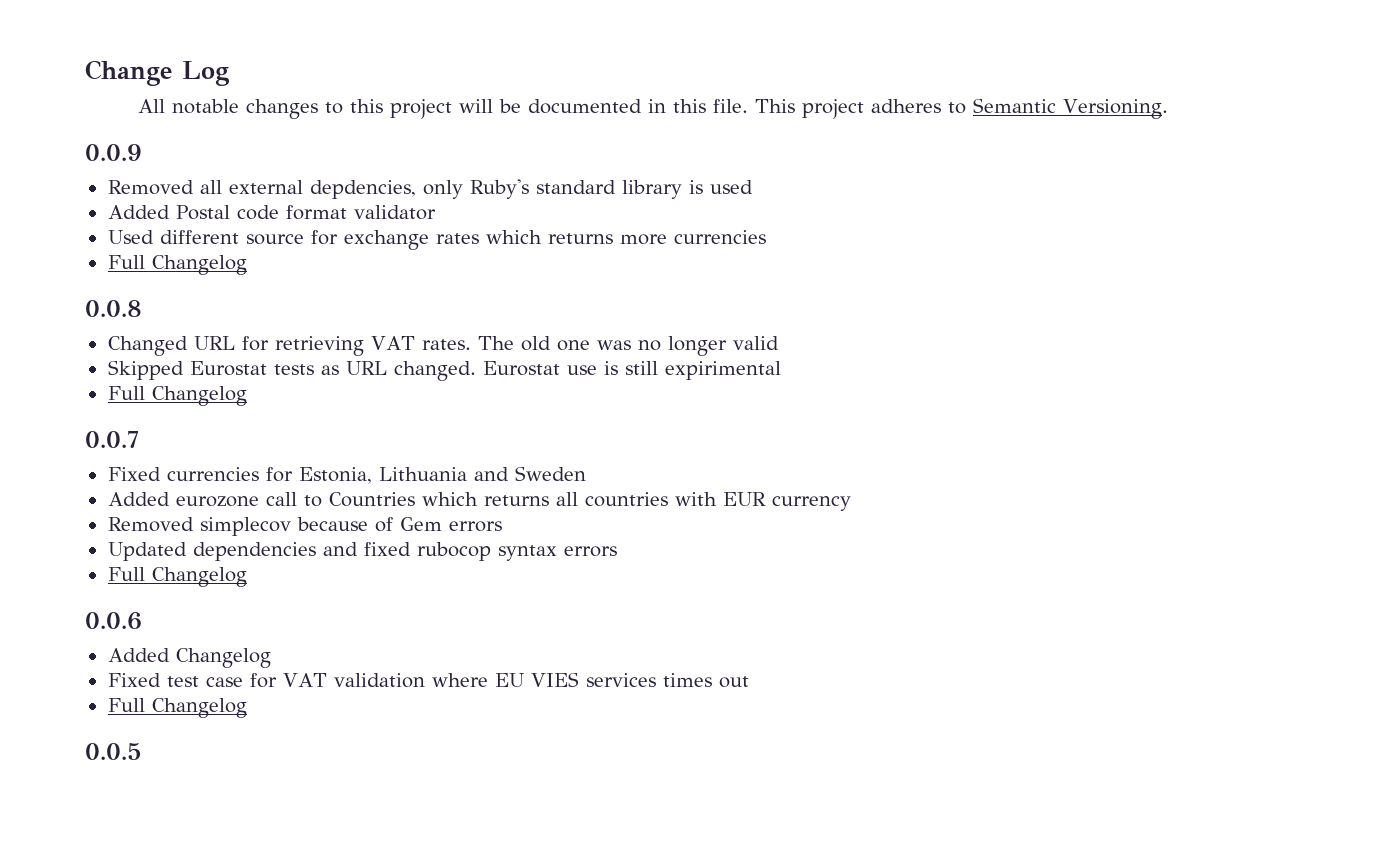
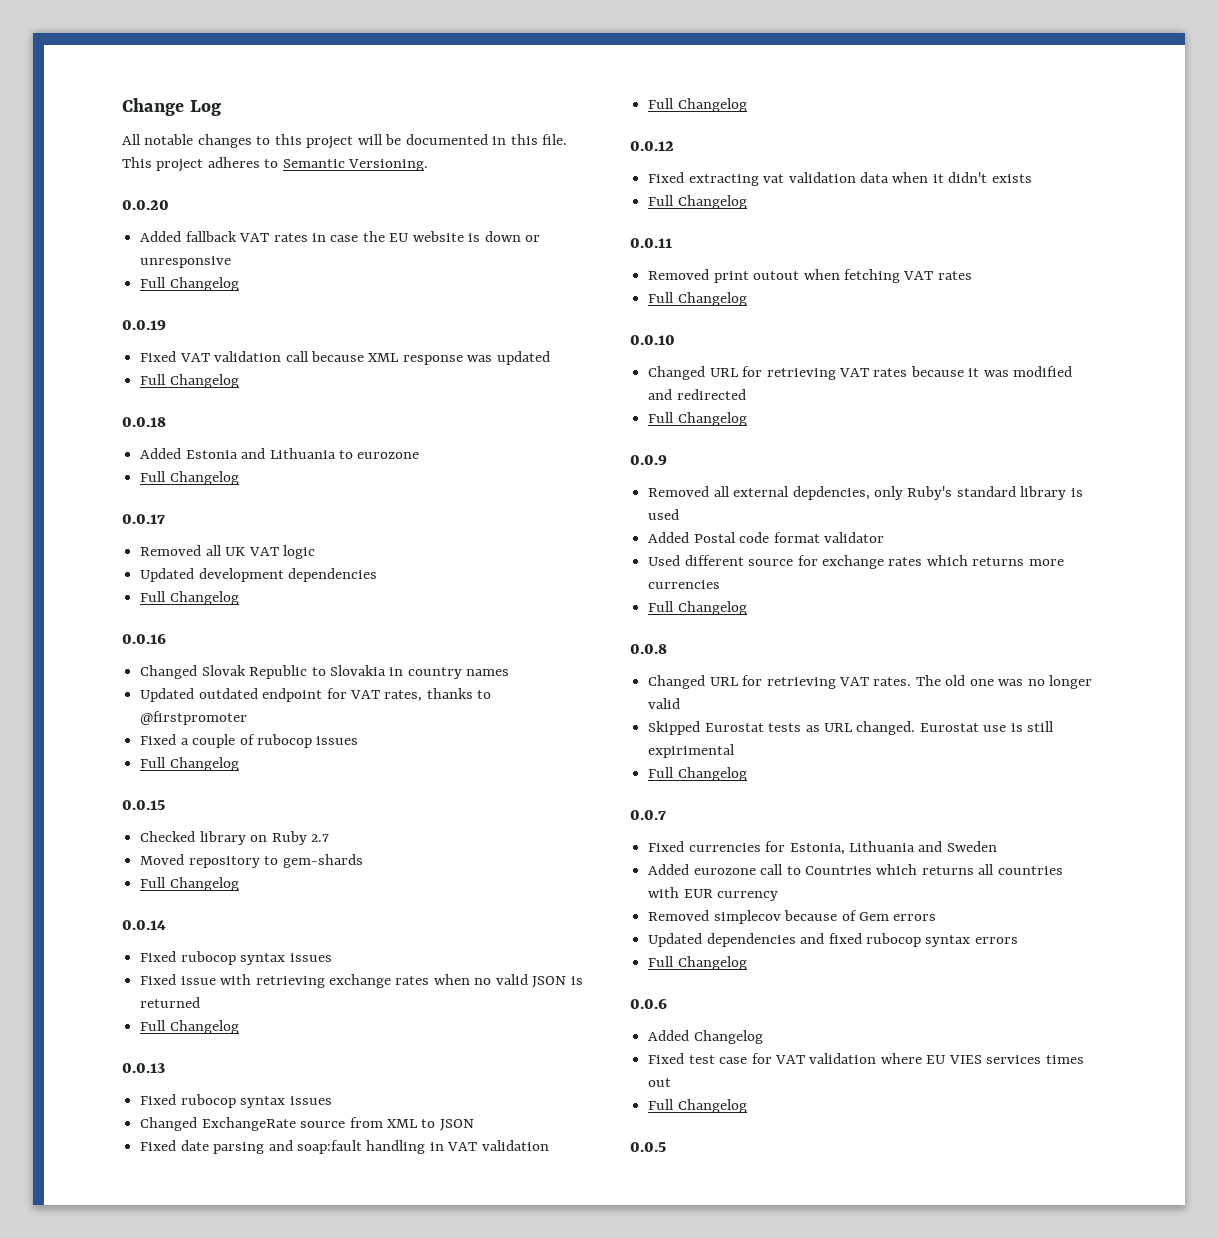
+ 0.0.20
+ Added fallback VAT rates in case the EU website is down or unresponsive
+ Full Changelog
+ 0.0.19
+ Fixed VAT validation call because XML response was updated
+ Full Changelog
+ 0.0.18
+ Added Estonia and Lithuania to eurozone
+ Full Changelog
+ 0.0.17
+ Removed all UK VAT logic
+ Updated development dependencies
+ Full Changelog
+ 0.0.16
+ Changed Slovak Republic to Slovakia in country names
+ Updated outdated endpoint for VAT rates, thanks to @firstpromoter
+ Fixed a couple of rubocop issues
+ Full Changelog
+ 0.0.15
+ Checked library on Ruby 2.7
+ Moved repository to gem-shards
+ Full Changelog
+ 0.0.14
+ Fixed rubocop syntax issues
+ Fixed issue with retrieving exchange rates when no valid JSON is returned
+ Full Changelog
+ 0.0.13
+ Fixed rubocop syntax issues
+ Changed ExchangeRate source from XML to JSON
+ Fixed date parsing and soap:fault handling in VAT validation
+ Full Changelog
+ 0.0.12
+ Fixed extracting vat validation data when it didn't exists
+ Full Changelog
+ 0.0.11
+ Removed print outout when fetching VAT rates
+ Full Changelog
+ 0.0.10
+ Changed URL for retrieving VAT rates because it was modified and redirected
+ Full Changelog

